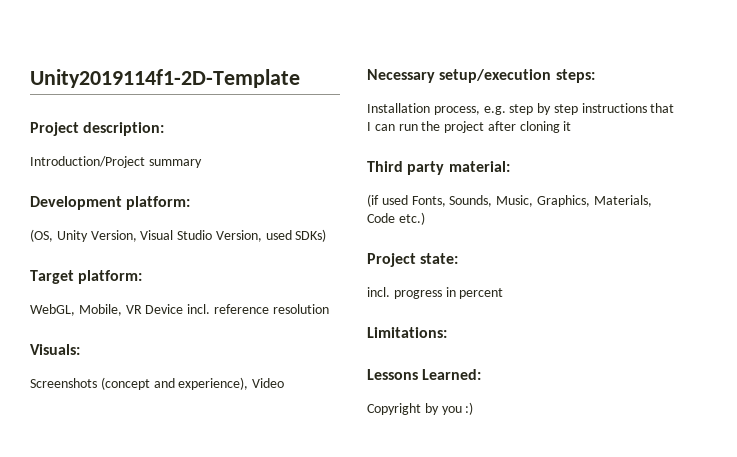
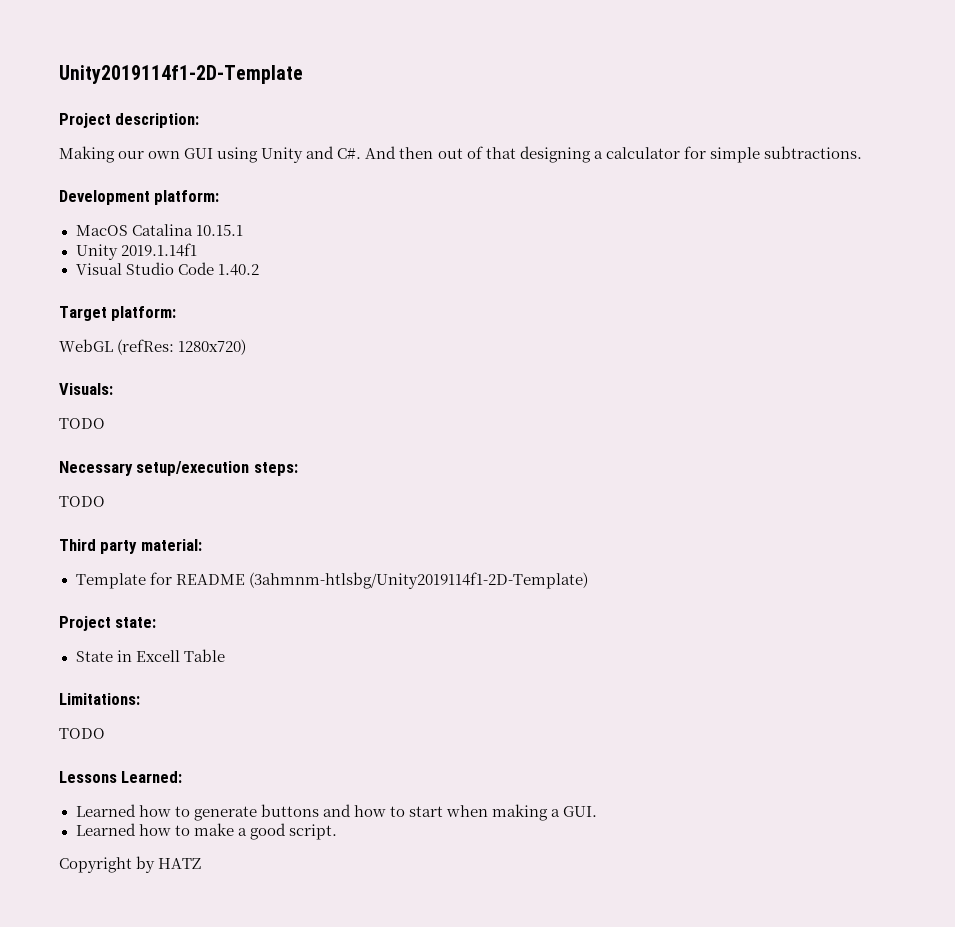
- Introduction/Project summary
+ Making our own GUI using Unity and C#. And then out of that designing a calculator for simple subtractions.
  Development platform:
- (OS, Unity Version, Visual Studio Version, used SDKs)
+ MacOS Catalina 10.15.1
+ Unity 2019.1.14f1
+ Visual Studio Code 1.40.2
  Target platform:
- WebGL, Mobile, VR Device incl. reference resolution
+ WebGL (refRes: 1280x720)
  Visuals:
- Screenshots (concept and experience), Video
+ TODO
  Necessary setup/execution steps:
- Installation process, e.g. step by step instructions that I can run the project after cloning it
+ TODO
  Third party material:
- (if used Fonts, Sounds, Music, Graphics, Materials, Code etc.)
+ Template for README (3ahmnm-htlsbg/Unity2019114f1-2D-Template)
  Project state:
- incl. progress in percent
+ State in Excell Table
  Limitations:
+ TODO
+ Learned how to generate buttons and how to start when making a GUI.
+ Learned how to make a good script.
- Copyright by you :)
+ Copyright by HATZ

